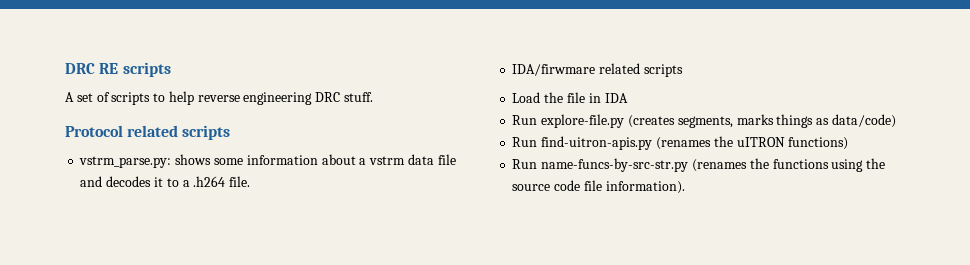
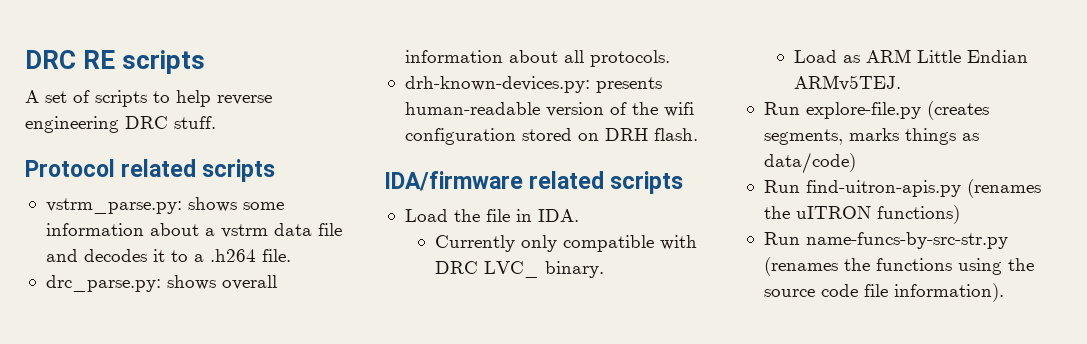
- IDA/firwmare related scripts
+ drc_parse.py: shows overall information about all protocols.
+ drh-known-devices.py: presents human-readable version of the wifi configuration stored on DRH flash.
+ IDA/firmware related scripts
- Load the file in IDA
+ Load the file in IDA.
+ Currently only compatible with DRC LVC_ binary.
+ Load as ARM Little Endian ARMv5TEJ.

